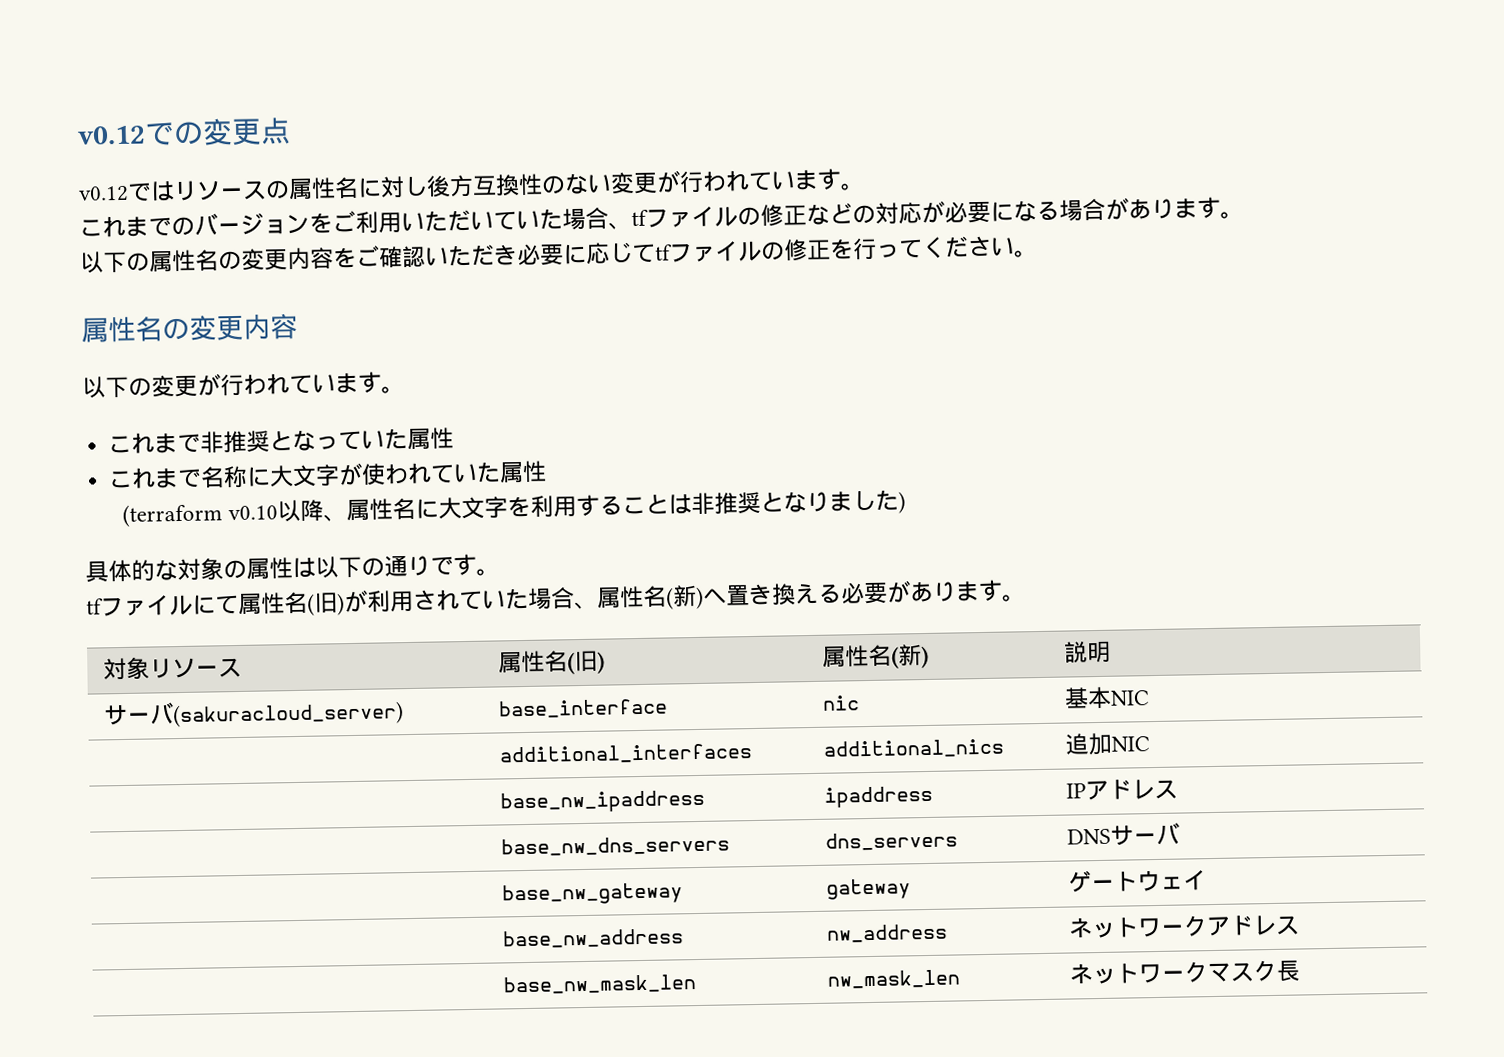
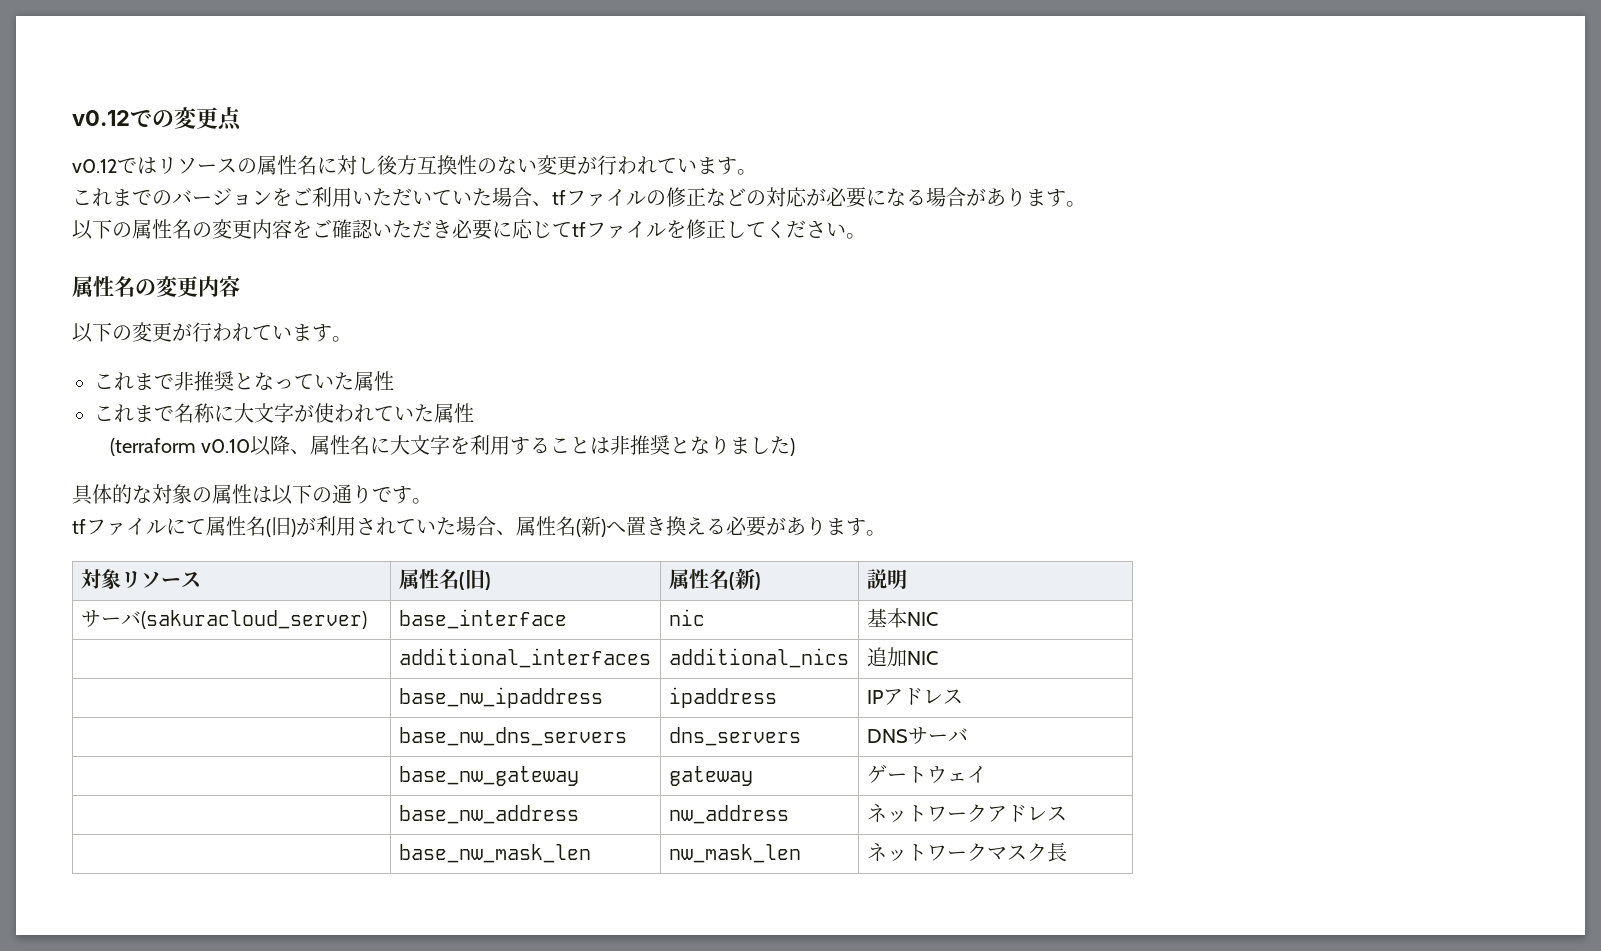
- 以下の属性名の変更内容をご確認いただき必要に応じてtfファイルの修正を行ってください。
+ 以下の属性名の変更内容をご確認いただき必要に応じてtfファイルを修正してください。

